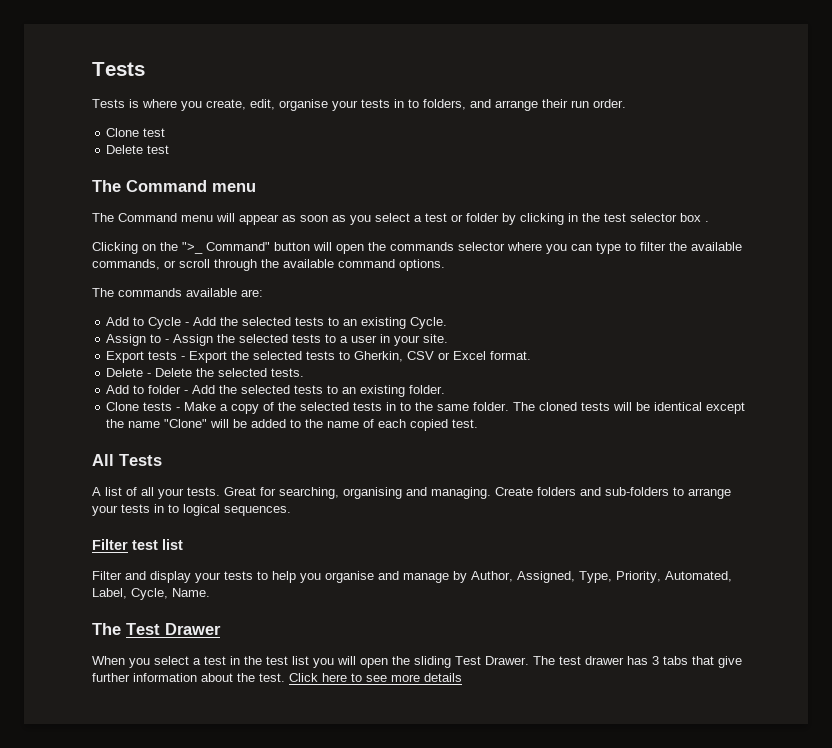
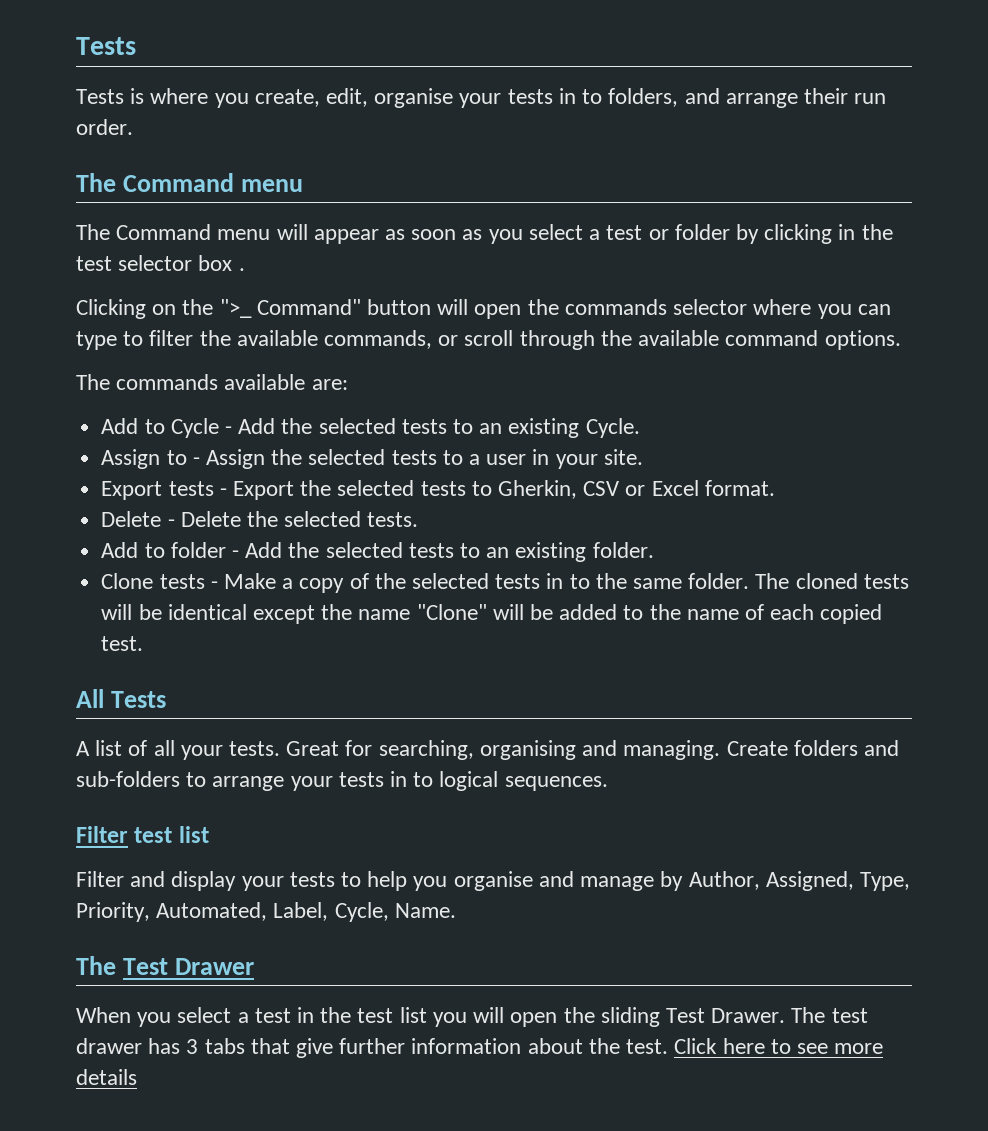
- Clone test
- Delete test

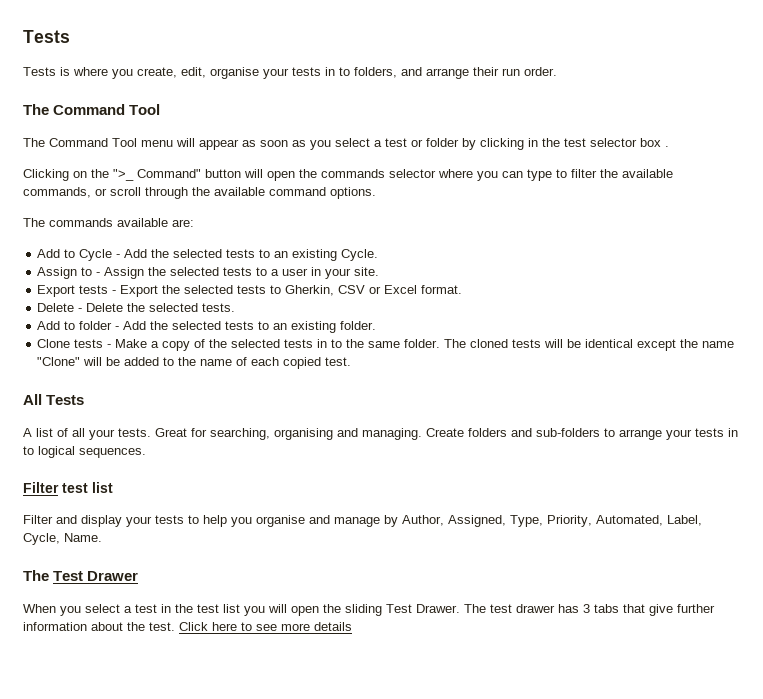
  Tests is where you create, edit, organise your tests in to folders, and arrange their run order.
- The Command menu
- The Command menu will appear as soon as you select a test or folder by clicking in the test selector box .
+ The Command Tool
+ The Command Tool menu will appear as soon as you select a test or folder by clicking in the test selector box .

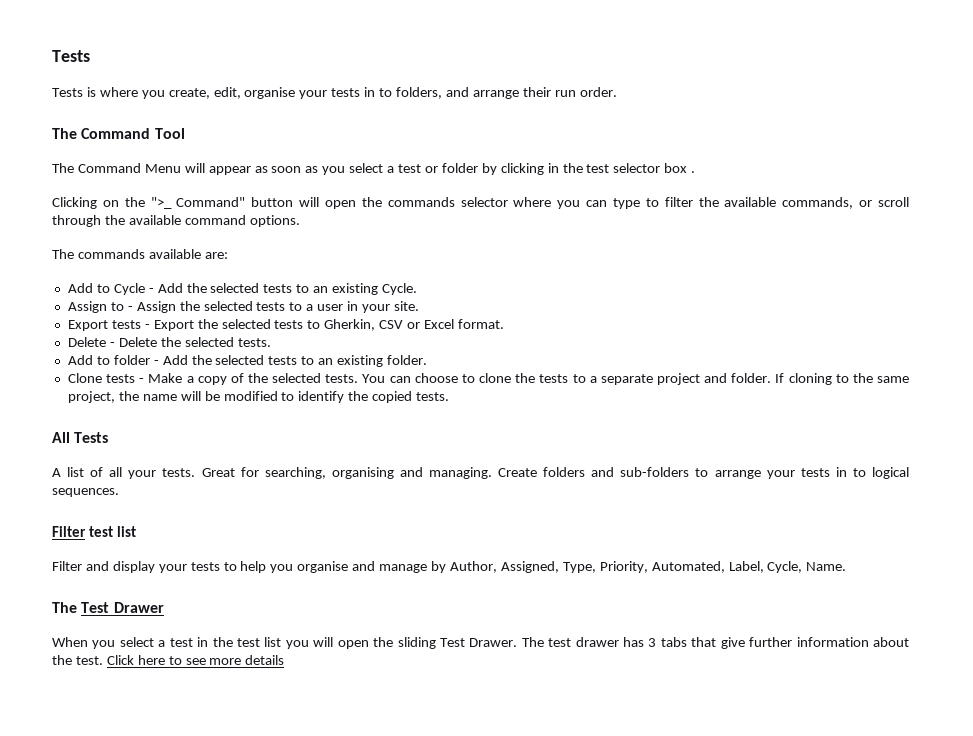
- The Command Tool menu will appear as soon as you select a test or folder by clicking in the test selector box .
+ The Command Menu will appear as soon as you select a test or folder by clicking in the test selector box .
- Clone tests - Make a copy of the selected tests in to the same folder. The cloned tests will be identical except the name "Clone" will be added to the name of each copied test.
+ Clone tests - Make a copy of the selected tests. You can choose to clone the tests to a separate project and folder. If cloning to the same project, the name will be modified to identify the copied tests.

